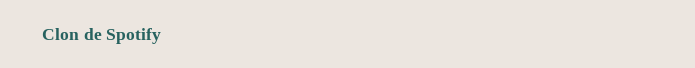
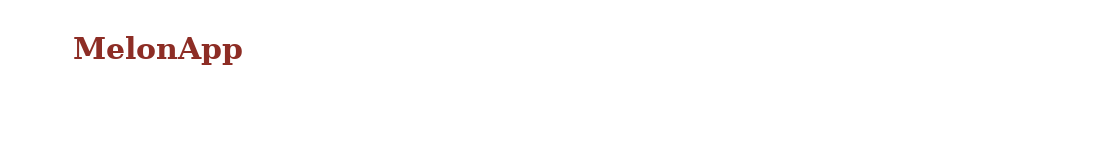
- Clon de Spotify
+ MelonApp

